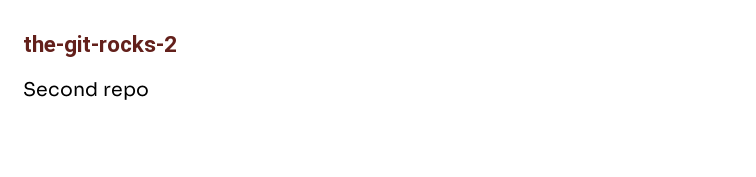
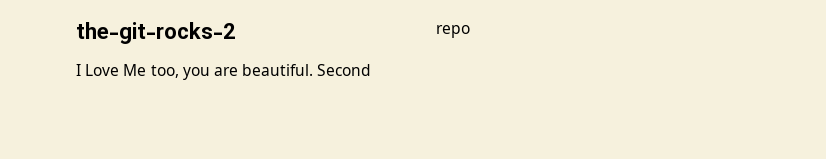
+ I Love Me too, you are beautiful.

